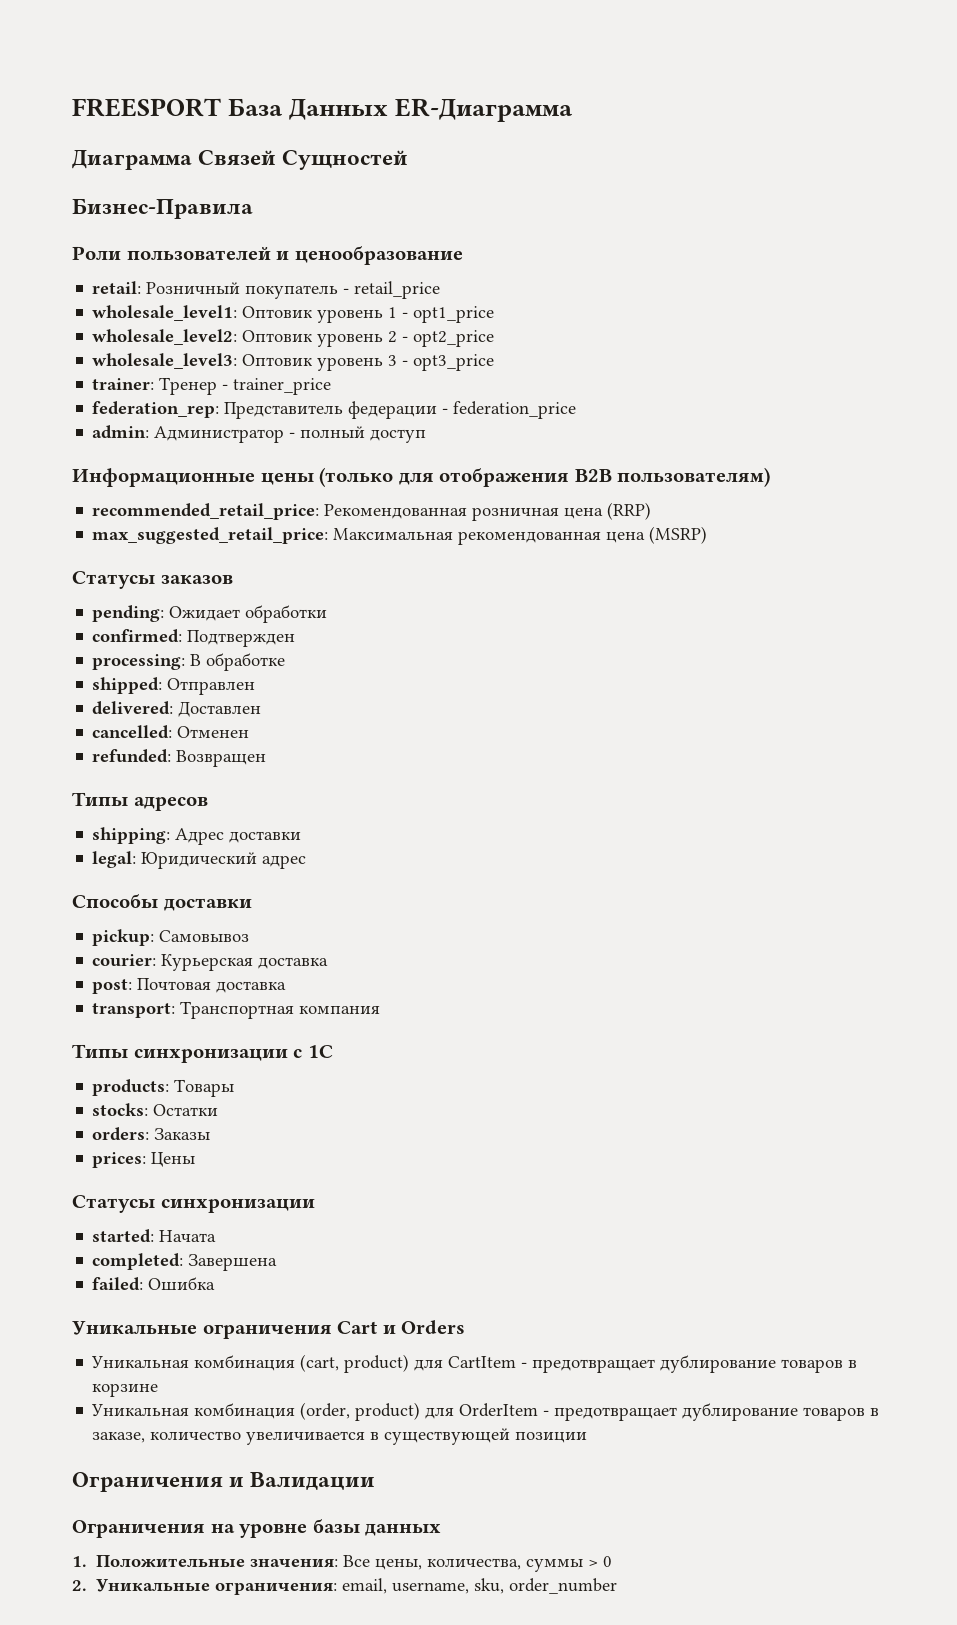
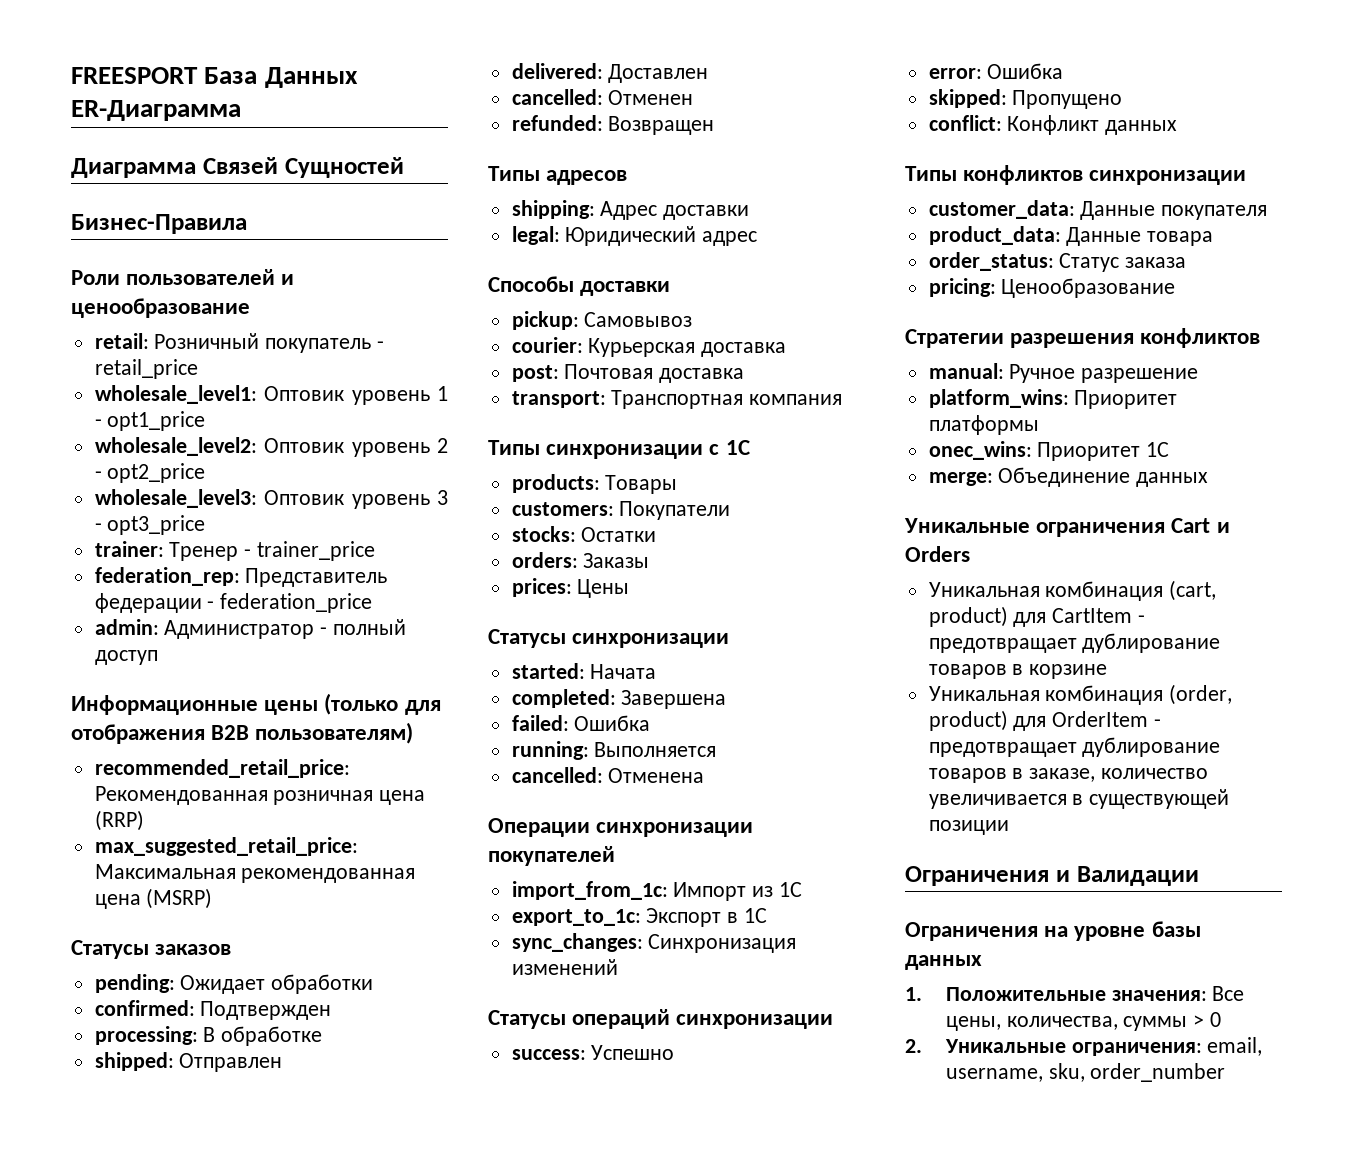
+ customers: Покупатели
+ running: Выполняется
+ cancelled: Отменена
+ Операции синхронизации покупателей
+ import_from_1c: Импорт из 1С
+ export_to_1c: Экспорт в 1С
+ sync_changes: Синхронизация изменений
+ Статусы операций синхронизации
+ success: Успешно
+ error: Ошибка
+ skipped: Пропущено
+ conflict: Конфликт данных
+ Типы конфликтов синхронизации
+ customer_data: Данные покупателя
+ product_data: Данные товара
+ order_status: Статус заказа
+ pricing: Ценообразование
+ Стратегии разрешения конфликтов
+ manual: Ручное разрешение
+ platform_wins: Приоритет платформы
+ onec_wins: Приоритет 1С
+ merge: Объединение данных

